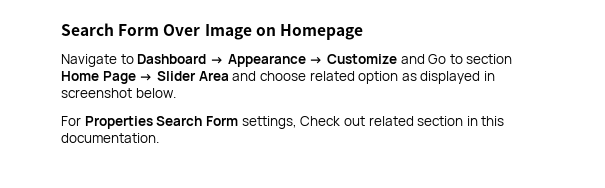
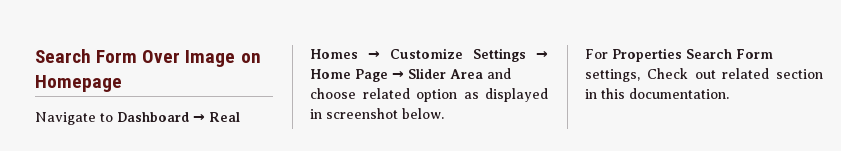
- Navigate to Dashboard → Appearance → Customize and Go to section Home Page → Slider Area and choose related option as displayed in screenshot below.
+ Navigate to Dashboard → Real Homes → Customize Settings → Home Page → Slider Area and choose related option as displayed in screenshot below.

